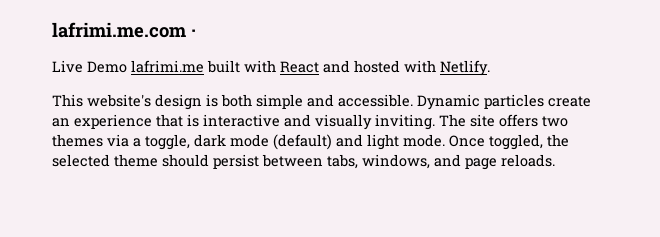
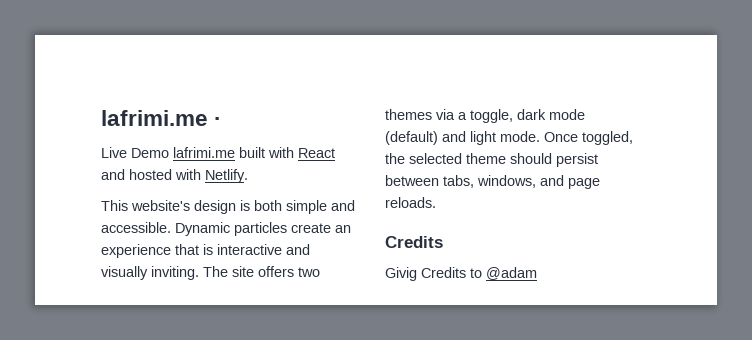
- lafrimi.me.com ·
+ lafrimi.me ·
  Once toggled, the selected theme should persist between tabs, windows, and page reloads.
+ Credits
+ Givig Credits to @adam

